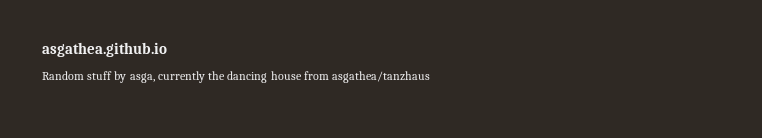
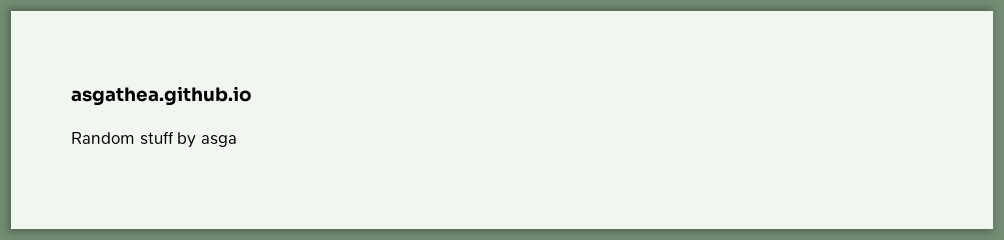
- Random stuff by asga, currently the dancing house from asgathea/tanzhaus
+ Random stuff by asga

